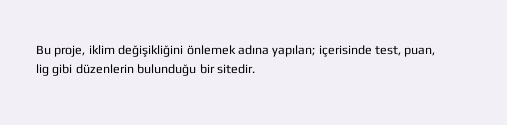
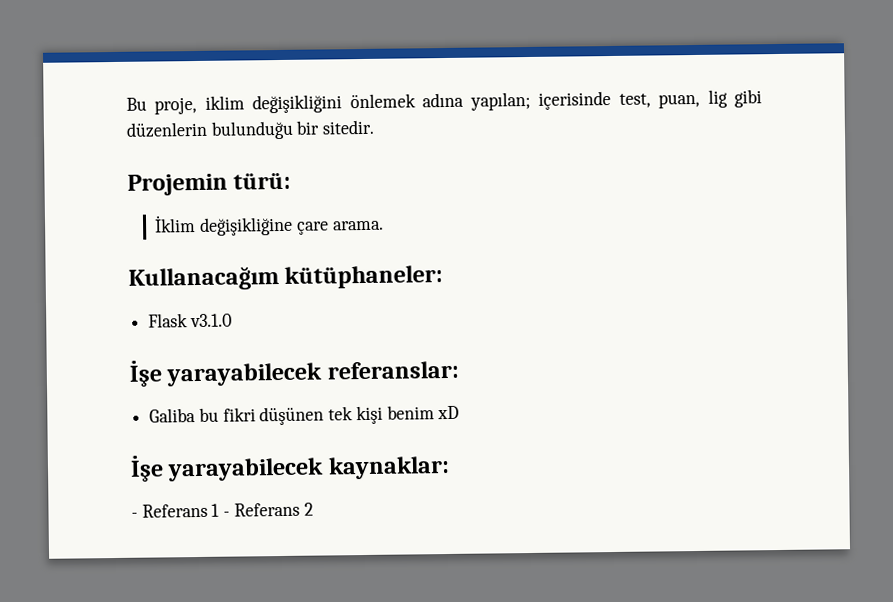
+ Projemin türü:
+ İklim değişikliğine çare arama.
+ Kullanacağım kütüphaneler:
+ Flask v3.1.0
+ İşe yarayabilecek referanslar:
+ Galiba bu fikri düşünen tek kişi benim xD
+ İşe yarayabilecek kaynaklar:
+ - Referans 1 - Referans 2

